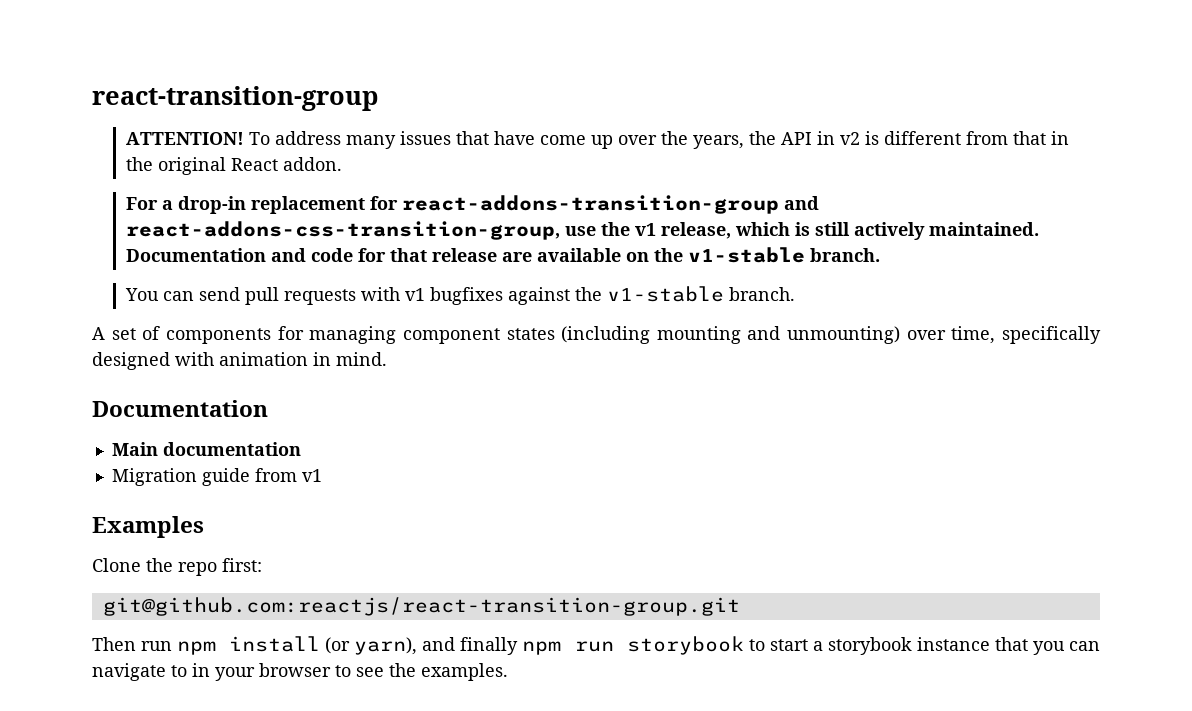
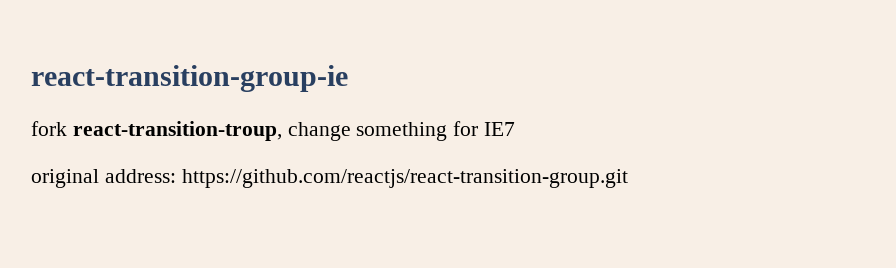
- react-transition-group
- ATTENTION! To address many issues that have come up over the years, the API in v2 is different from that in the original React addon.
- For a drop-in replacement for react-addons-transition-group and react-addons-css-transition-group, use the v1 release, which is still actively maintained. Documentation and code for that release are available on the v1-stable branch.
- You can send pull requests with v1 bugfixes against the v1-stable branch.
- A set of components for managing component states (including mounting and unmounting) over time, specifically designed with animation in mind.
- Documentation
- Main documentation
- Migration guide from v1
- Examples
- Clone the repo first:
- git@github.com:reactjs/react-transition-group.git
- Then run npm install (or yarn), and finally npm run storybook to start a storybook instance that you can navigate to in your browser to see the examples.
+ react-transition-group-ie
+ fork react-transition-troup, change something for IE7
+ original address: https://github.com/reactjs/react-transition-group.git

